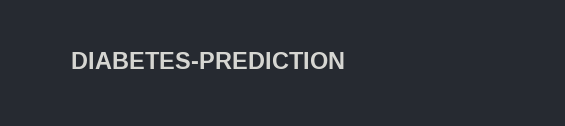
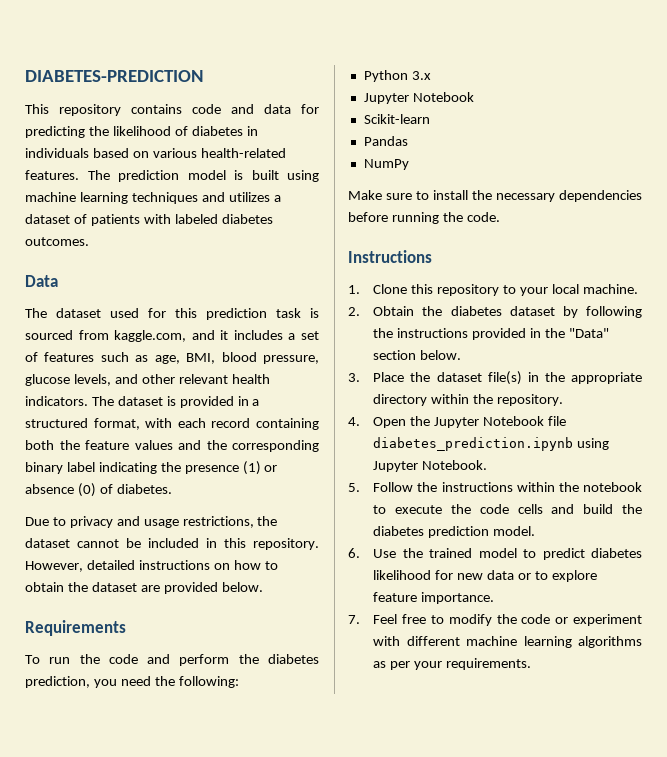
+ This repository contains code and data for predicting the likelihood of diabetes in individuals based on various health-related features. The prediction model is built using machine learning techniques and utilizes a dataset of patients with labeled diabetes outcomes.
+ Data
+ The dataset used for this prediction task is sourced from kaggle.com, and it includes a set of features such as age, BMI, blood pressure, glucose levels, and other relevant health indicators. The dataset is provided in a structured format, with each record containing both the feature values and the corresponding binary label indicating the presence (1) or absence (0) of diabetes.
+ Due to privacy and usage restrictions, the dataset cannot be included in this repository. However, detailed instructions on how to obtain the dataset are provided below.
+ Requirements
+ To run the code and perform the diabetes prediction, you need the following:
+ Python 3.x
+ Jupyter Notebook
+ Scikit-learn
+ Pandas
+ NumPy
+ Make sure to install the necessary dependencies before running the code.
+ Instructions
+ 1. Clone this repository to your local machine.
+ 2. Obtain the diabetes dataset by following the instructions provided in the "Data" section below.
+ 3. Place the dataset file(s) in the appropriate directory within the repository.
+ 4. Open the Jupyter Notebook file diabetes_prediction.ipynb using Jupyter Notebook.
+ 5. Follow the instructions within the notebook to execute the code cells and build the diabetes prediction model.
+ 6. Use the trained model to predict diabetes likelihood for new data or to explore feature importance.
+ 7. Feel free to modify the code or experiment with different machine learning algorithms as per your requirements.

